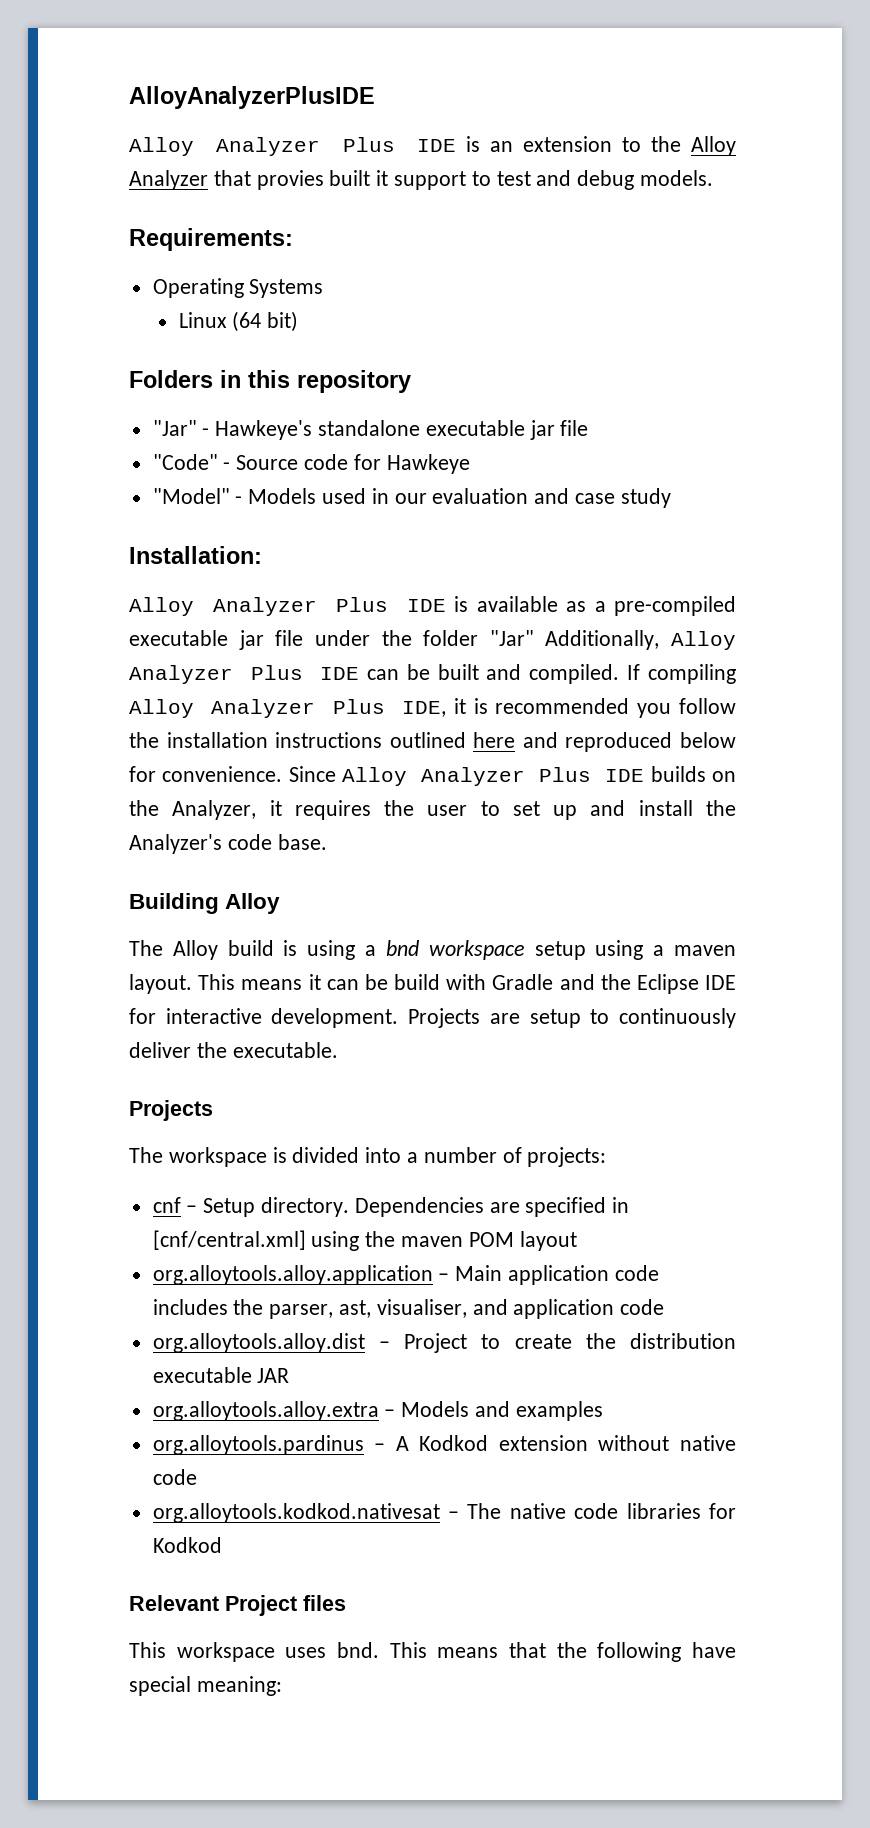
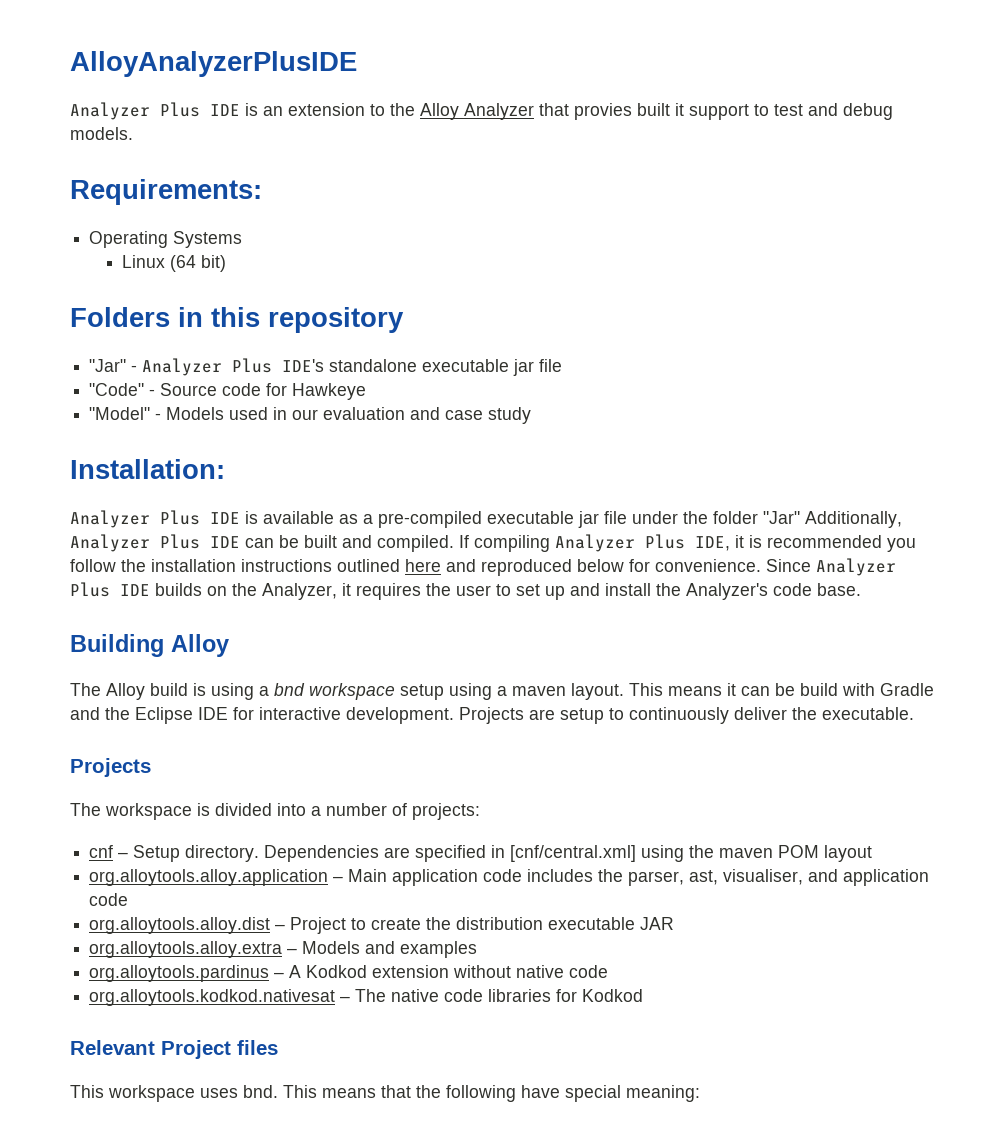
- Alloy Analyzer Plus IDE is an extension to the Alloy Analyzer that provies built it support to test and debug models.
+ Analyzer Plus IDE is an extension to the Alloy Analyzer that provies built it support to test and debug models.
- "Jar" - Hawkeye's standalone executable jar file
+ "Jar" - Analyzer Plus IDE's standalone executable jar file
- Alloy Analyzer Plus IDE is available as a pre-compiled executable jar file under the folder "Jar" Additionally, Alloy Analyzer Plus IDE can be built and compiled.
+ Analyzer Plus IDE is available as a pre-compiled executable jar file under the folder "Jar" Additionally, Analyzer Plus IDE can be built and compiled.
- If compiling Alloy Analyzer Plus IDE, it is recommended you follow the installation instructions outlined here and reproduced below for convenience.
+ If compiling Analyzer Plus IDE, it is recommended you follow the installation instructions outlined here and reproduced below for convenience.
- Since Alloy Analyzer Plus IDE builds on the Analyzer, it requires the user to set up and install the Analyzer's code base.
+ Since Analyzer Plus IDE builds on the Analyzer, it requires the user to set up and install the Analyzer's code base.

